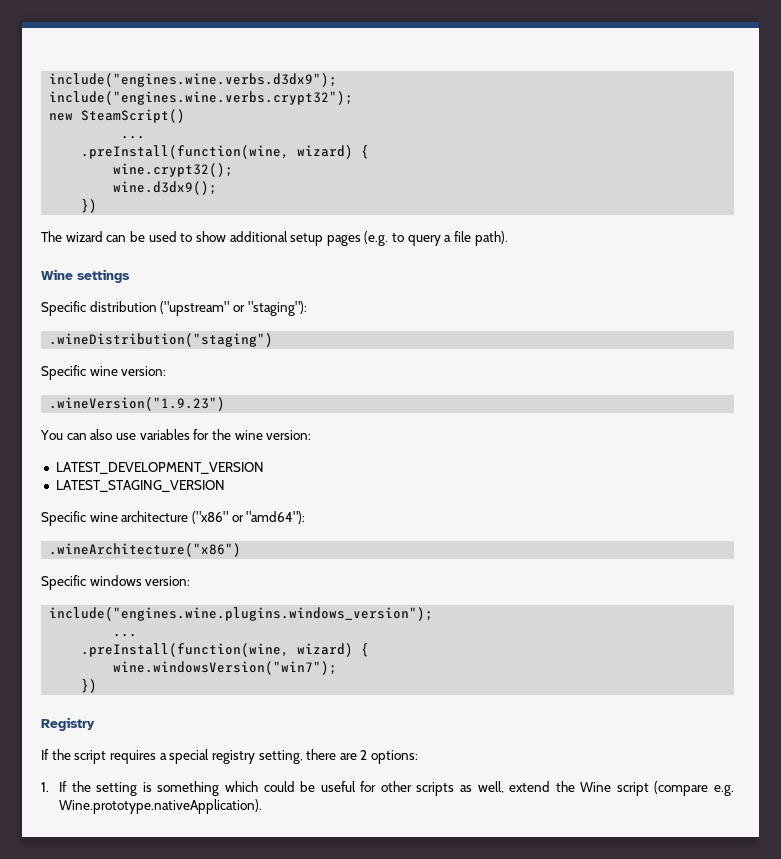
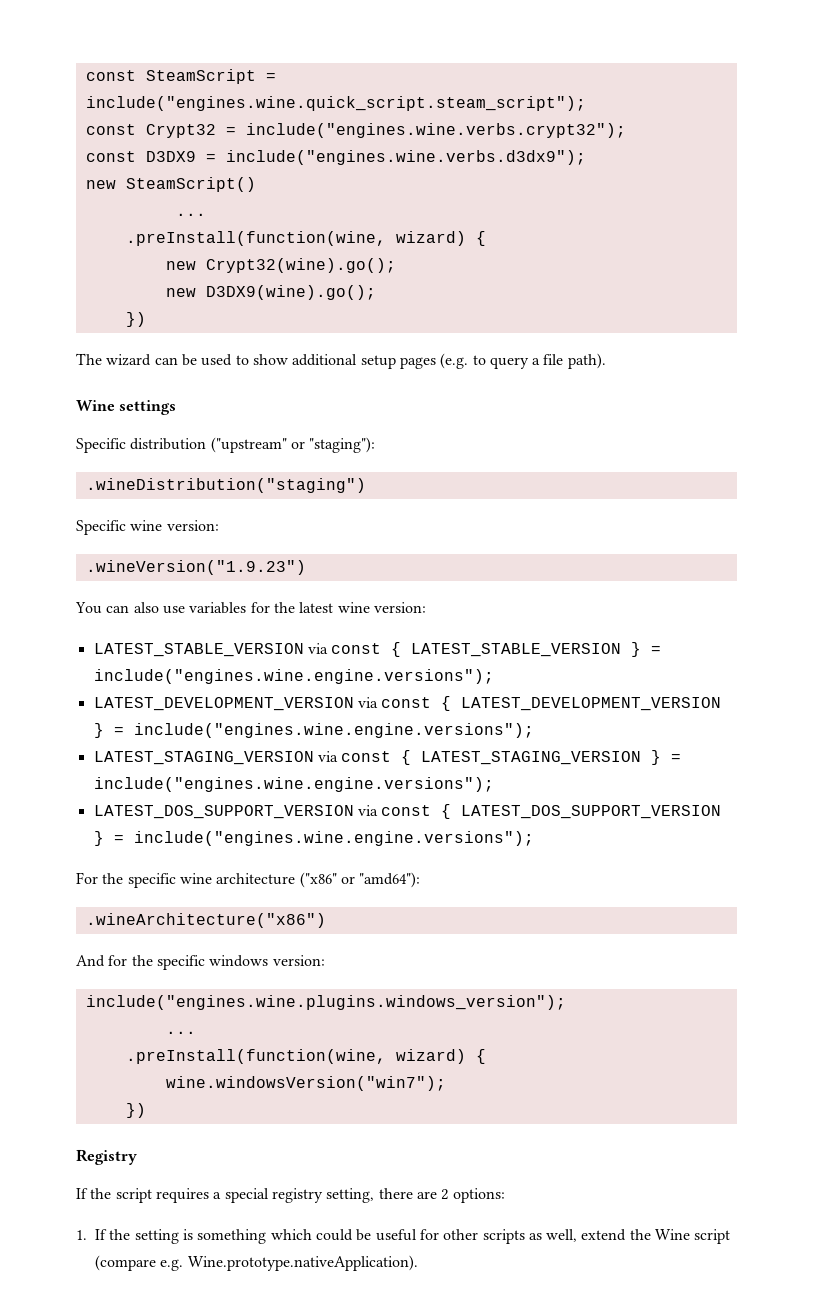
- include("engines.wine.verbs.d3dx9");
+ const SteamScript = include("engines.wine.quick_script.steam_script");
+ const Crypt32 = include("engines.wine.verbs.crypt32");
+ const D3DX9 = include("engines.wine.verbs.d3dx9");
- include("engines.wine.verbs.crypt32");
- wine.crypt32();
- wine.d3dx9();
+ new Crypt32(wine).go();
+ new D3DX9(wine).go();
- You can also use variables for the wine version:
- LATEST_DEVELOPMENT_VERSION
- LATEST_STAGING_VERSION
- Specific wine architecture ("x86" or "amd64"):
+ You can also use variables for the latest wine version:
+ LATEST_STABLE_VERSION via const { LATEST_STABLE_VERSION } = include("engines.wine.engine.versions");
+ LATEST_DEVELOPMENT_VERSION via const { LATEST_DEVELOPMENT_VERSION } = include("engines.wine.engine.versions");
+ LATEST_STAGING_VERSION via const { LATEST_STAGING_VERSION } = include("engines.wine.engine.versions");
+ LATEST_DOS_SUPPORT_VERSION via const { LATEST_DOS_SUPPORT_VERSION } = include("engines.wine.engine.versions");
+ For the specific wine architecture ("x86" or "amd64"):
- Specific windows version:
+ And for the specific windows version:

